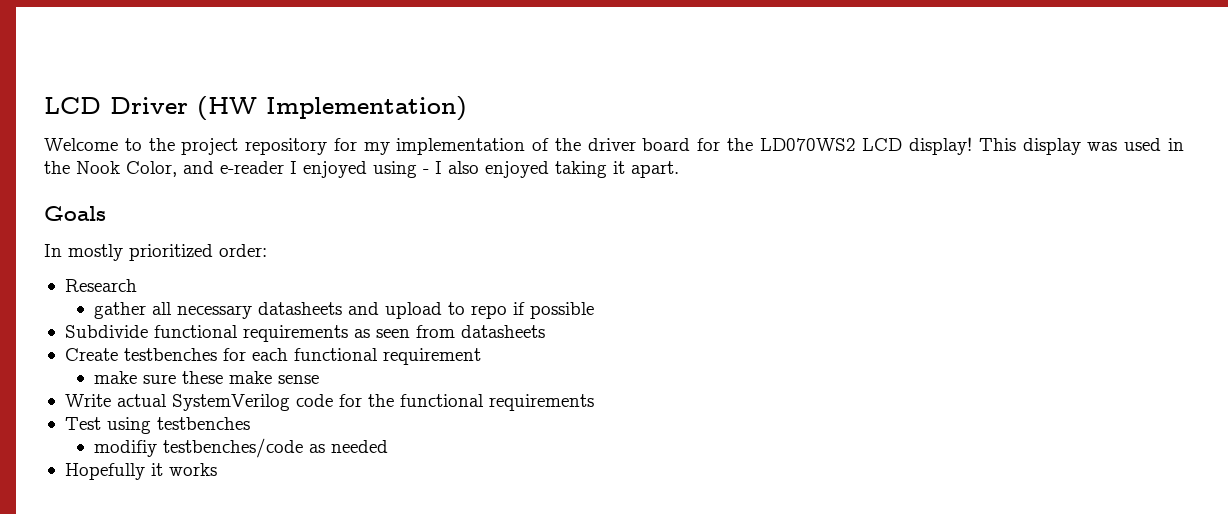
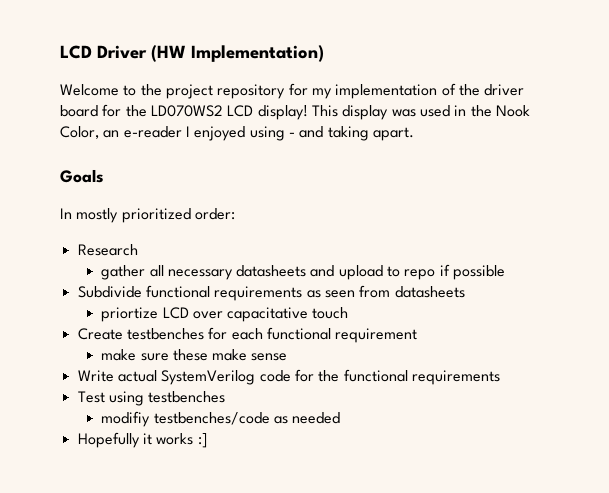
- This display was used in the Nook Color, and e-reader I enjoyed using - I also enjoyed taking it apart.
+ This display was used in the Nook Color, an e-reader I enjoyed using - and taking apart.
+ priortize LCD over capacitative touch
- Hopefully it works
+ Hopefully it works :]

